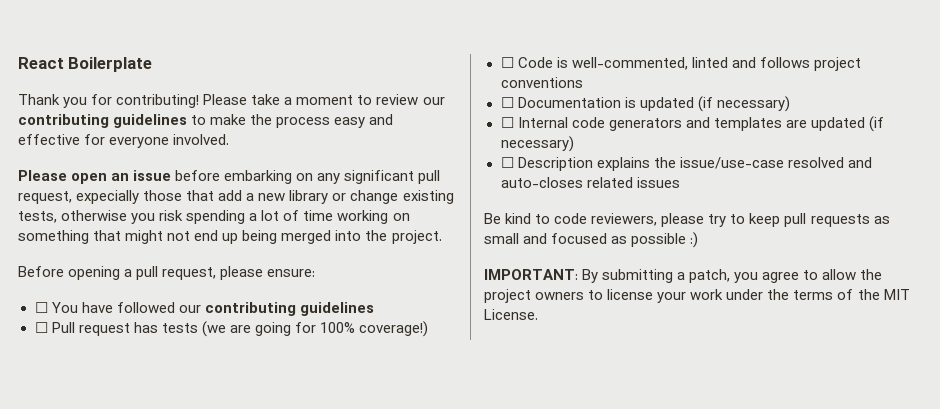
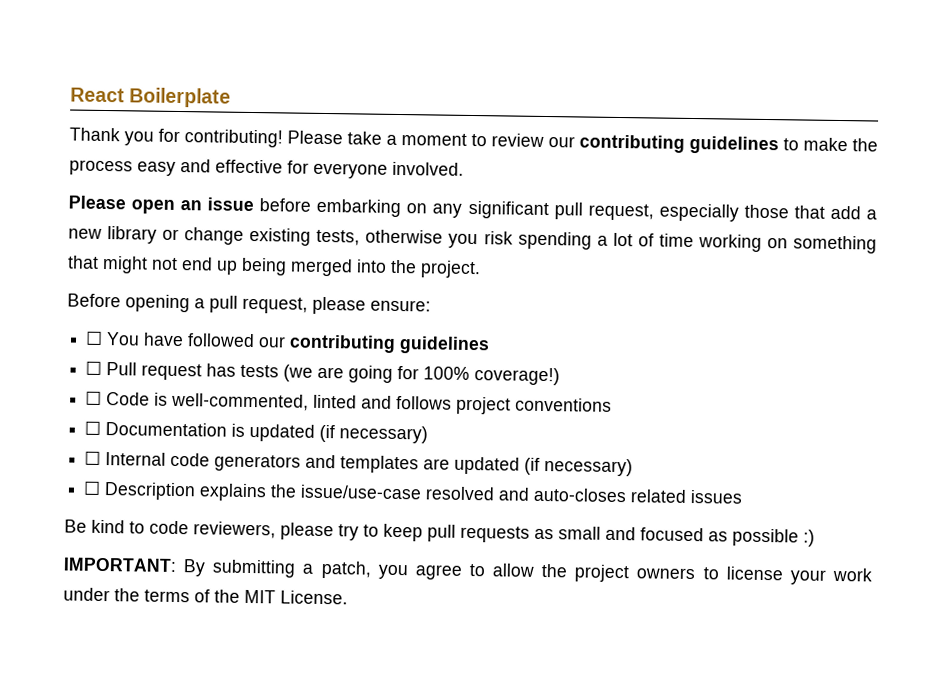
- Please open an issue before embarking on any significant pull request, expecially those that add a new library or change existing tests, otherwise you risk spending a lot of time working on something that might not end up being merged into the project.
+ Please open an issue before embarking on any significant pull request, especially those that add a new library or change existing tests, otherwise you risk spending a lot of time working on something that might not end up being merged into the project.

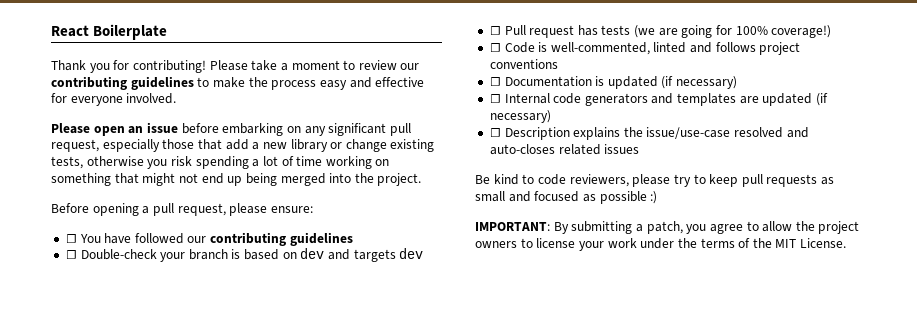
+ ☐ Double-check your branch is based on dev and targets dev

